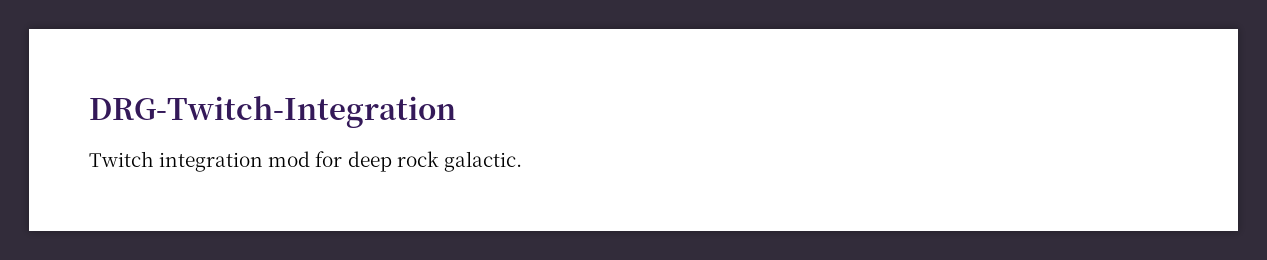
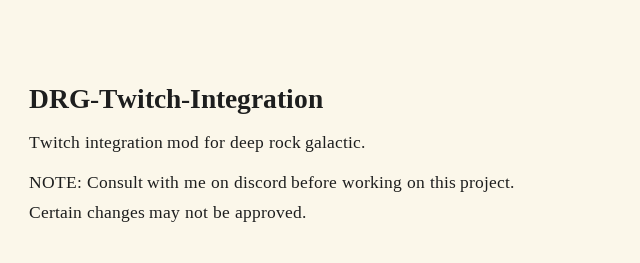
+ NOTE: Consult with me on discord before working on this project. Certain changes may not be approved.

